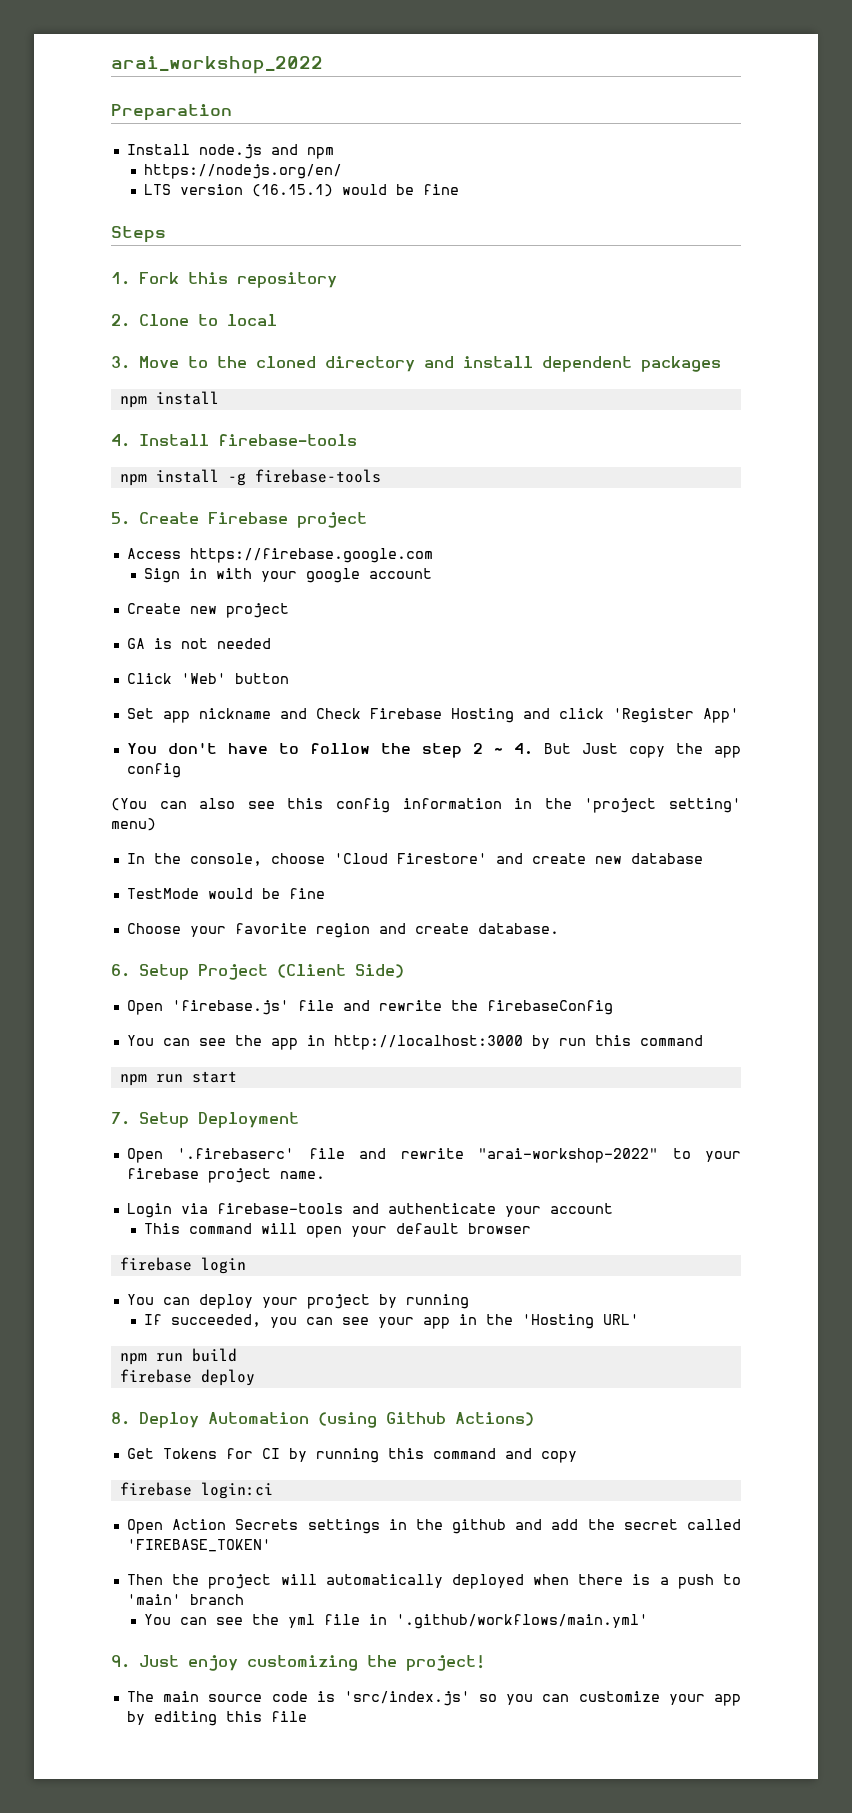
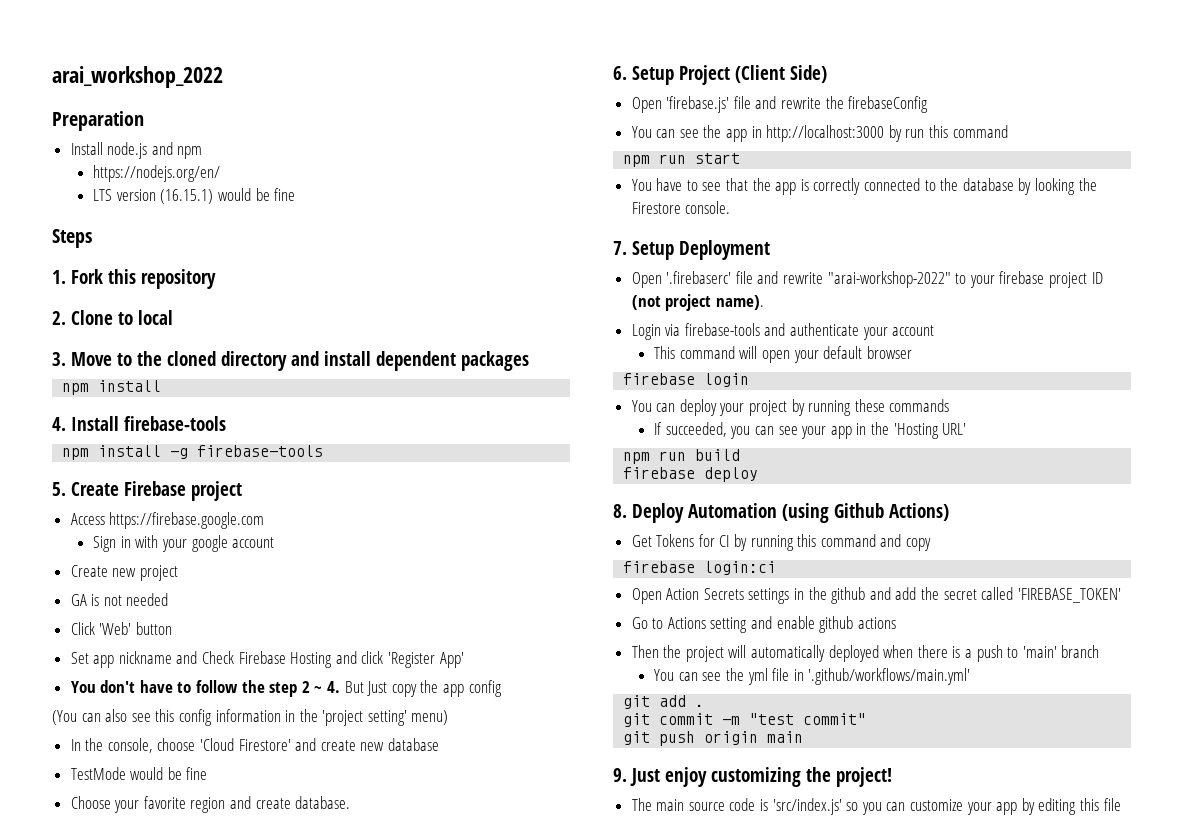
+ You have to see that the app is correctly connected to the database by looking the Firestore console.
- Open '.firebaserc' file and rewrite "arai-workshop-2022" to your firebase project name.
+ Open '.firebaserc' file and rewrite "arai-workshop-2022" to your firebase project ID (not project name).
- You can deploy your project by running
+ You can deploy your project by running these commands
+ Go to Actions setting and enable github actions
+ git add .
+ git commit -m "test commit"
+ git push origin main

